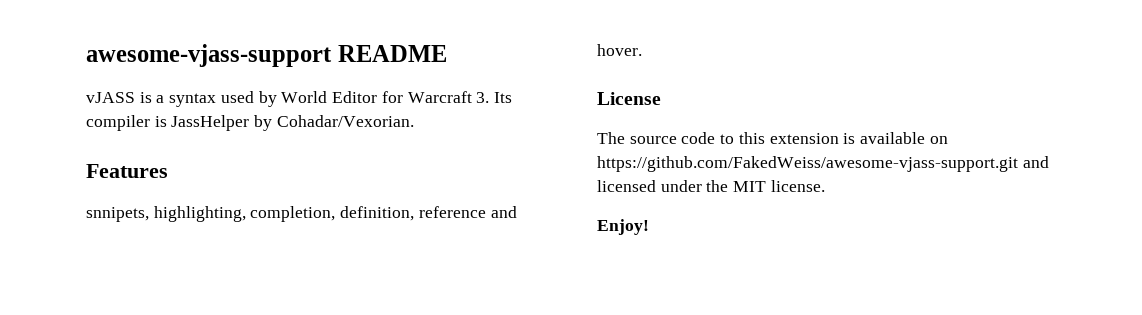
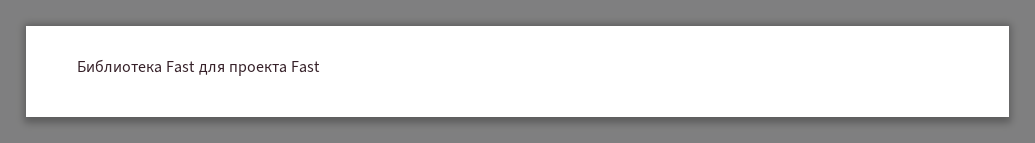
- awesome-vjass-support README
- vJASS is a syntax used by World Editor for Warcraft 3. Its compiler is JassHelper by Cohadar/Vexorian.
- Features
- snnipets, highlighting, completion, definition, reference and hover.
- License
- The source code to this extension is available on https://github.com/FakedWeiss/awesome-vjass-support.git and licensed under the MIT license.
- Enjoy!
+ Библиотека Fast для проекта Fast

